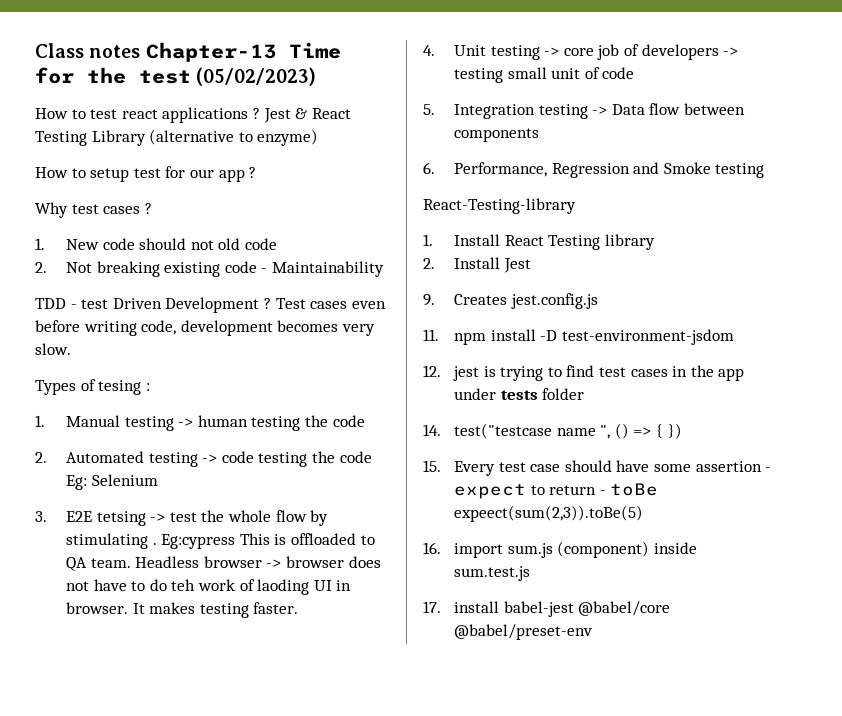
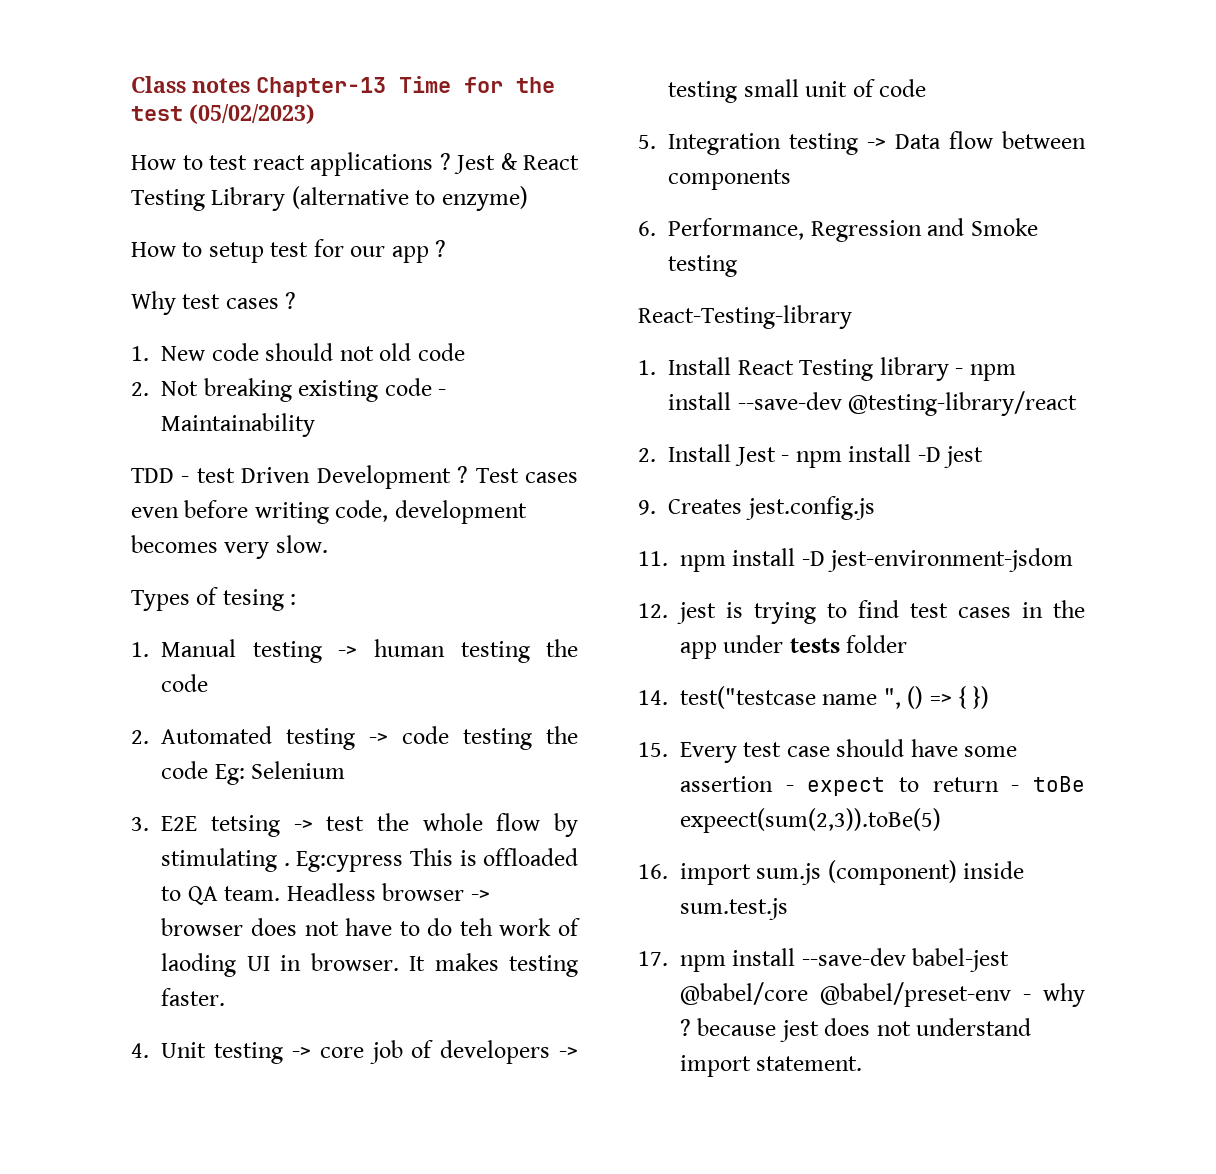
- 1. Install React Testing library
- 2. Install Jest
+ 1. Install React Testing library - npm install --save-dev @testing-library/react
+ 2. Install Jest - npm install -D jest
- 11. npm install -D test-environment-jsdom
+ 11. npm install -D jest-environment-jsdom
- 17. install babel-jest @babel/core @babel/preset-env
+ 17. npm install --save-dev babel-jest @babel/core @babel/preset-env - why ? because jest does not understand import statement.

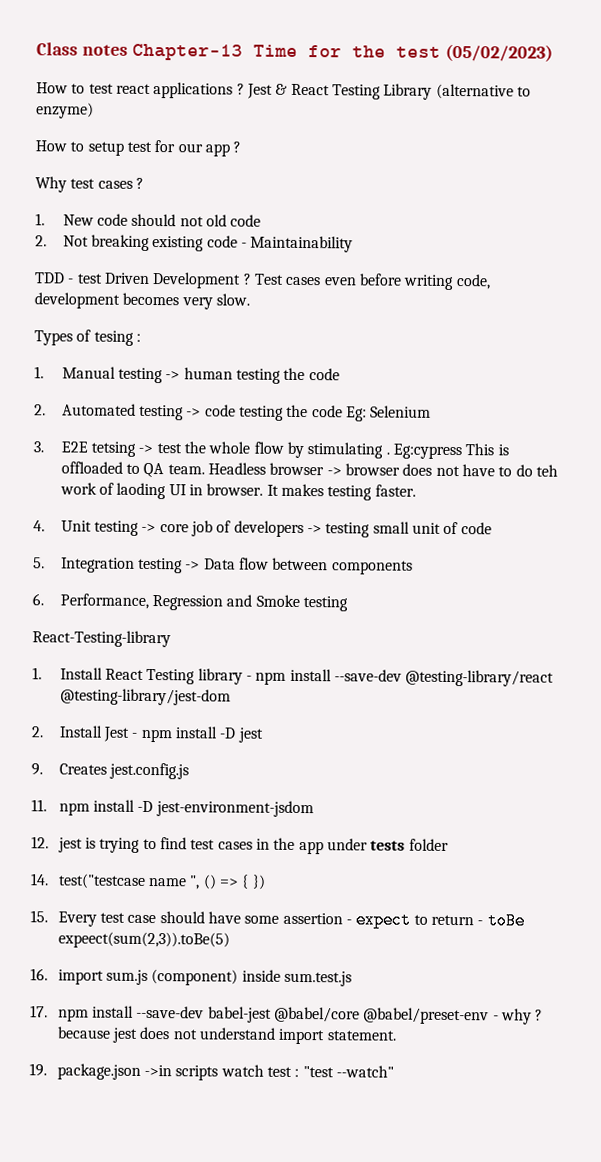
- 1. Install React Testing library - npm install --save-dev @testing-library/react
+ 1. Install React Testing library - npm install --save-dev @testing-library/react @testing-library/jest-dom
+ 19. package.json ->in scripts watch test : "test --watch"

